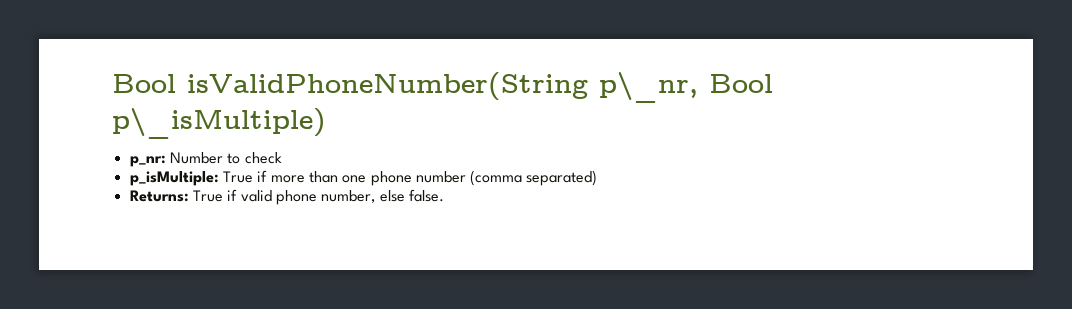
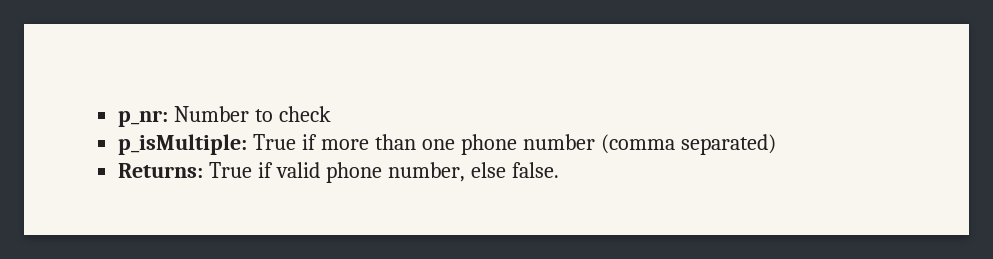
- Bool isValidPhoneNumber(String p\_nr, Bool p\_isMultiple)

